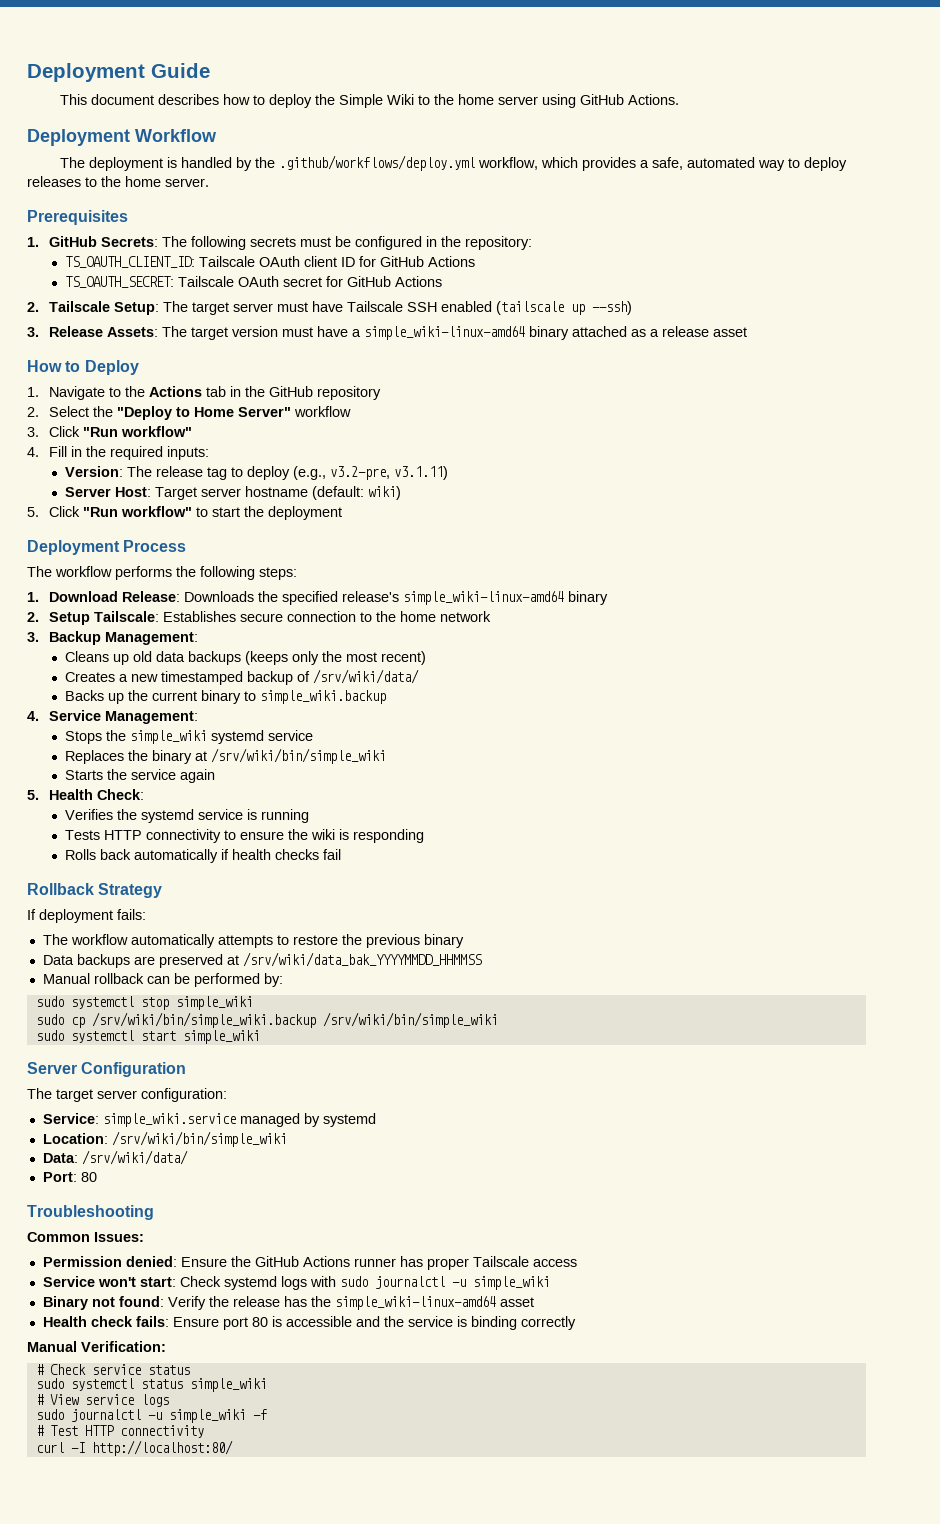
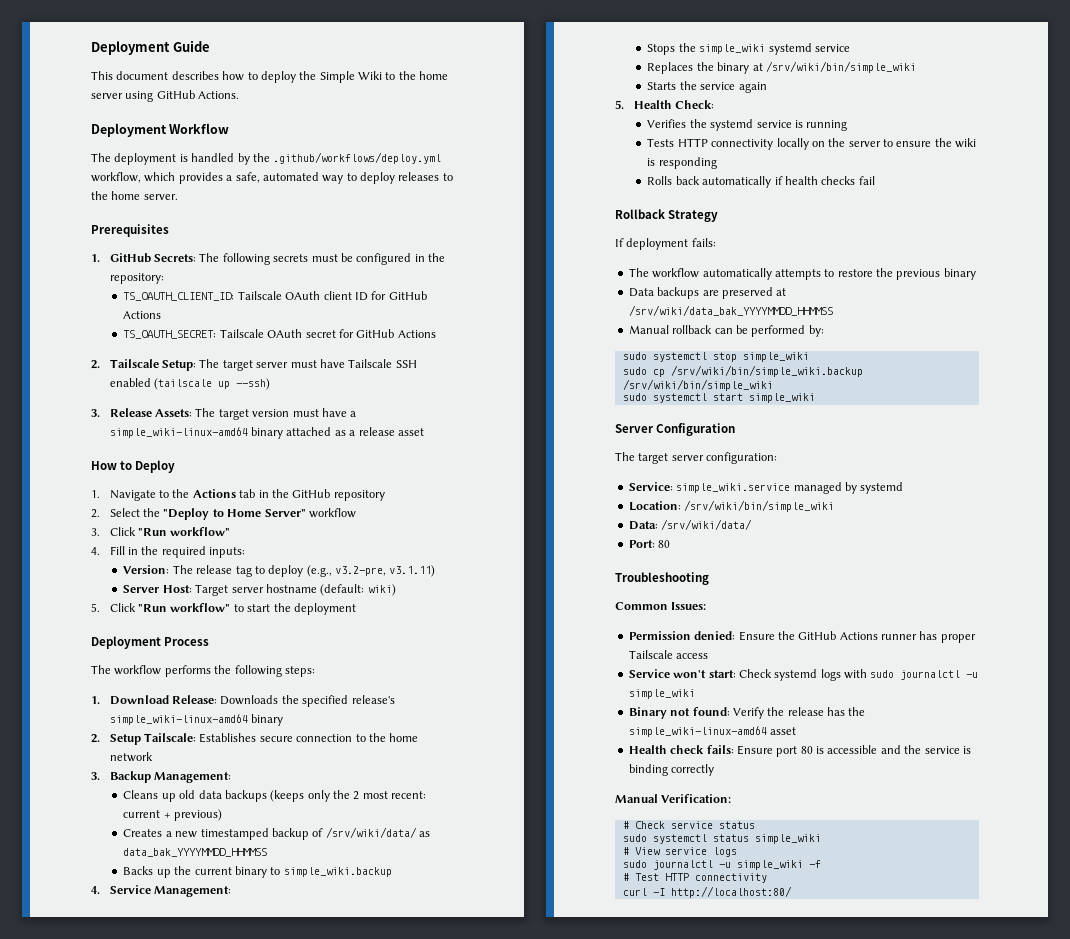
- Cleans up old data backups (keeps only the most recent)
+ Cleans up old data backups (keeps only the 2 most recent: current + previous)
- Creates a new timestamped backup of /srv/wiki/data/
+ Creates a new timestamped backup of /srv/wiki/data/ as data_bak_YYYYMMDD_HHMMSS
- Tests HTTP connectivity to ensure the wiki is responding
+ Tests HTTP connectivity locally on the server to ensure the wiki is responding

